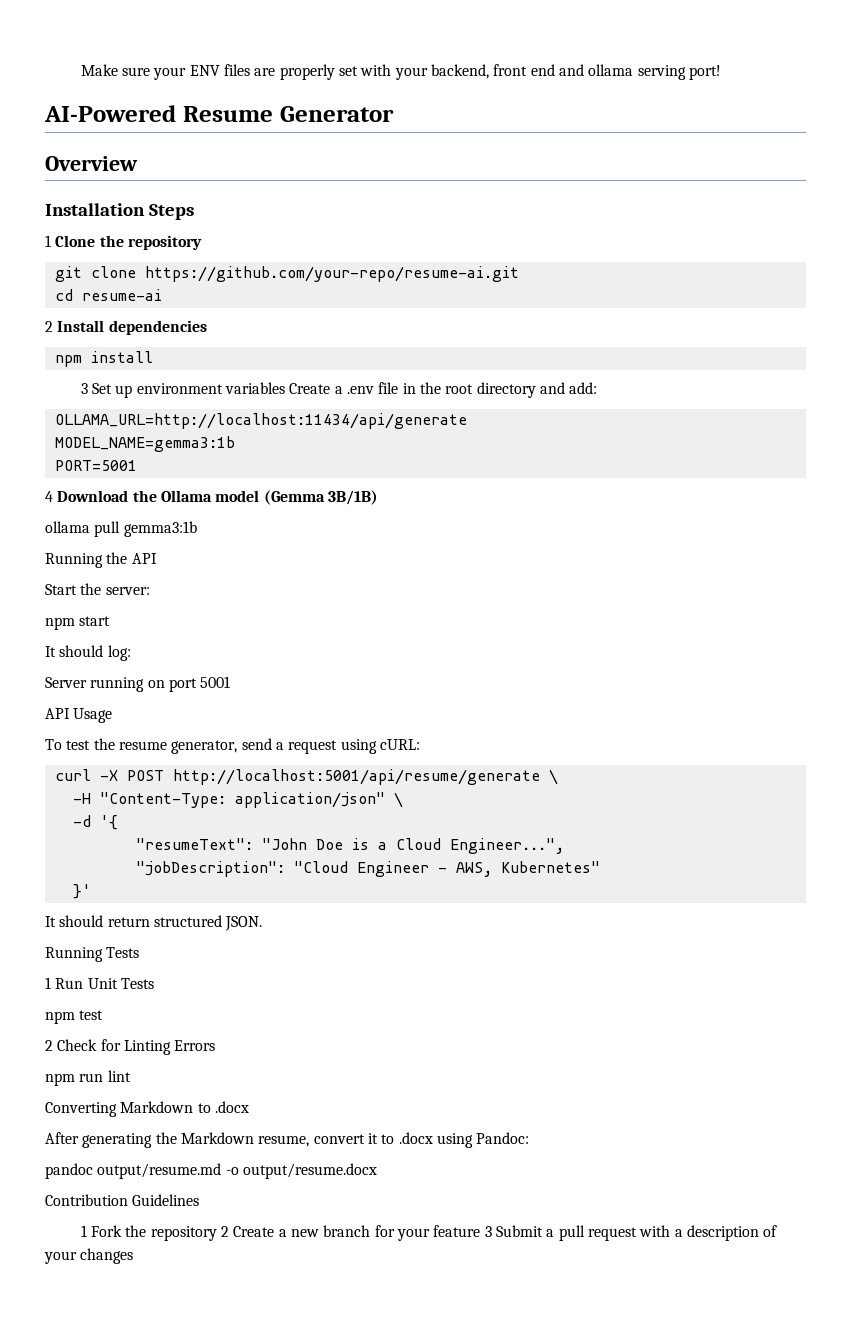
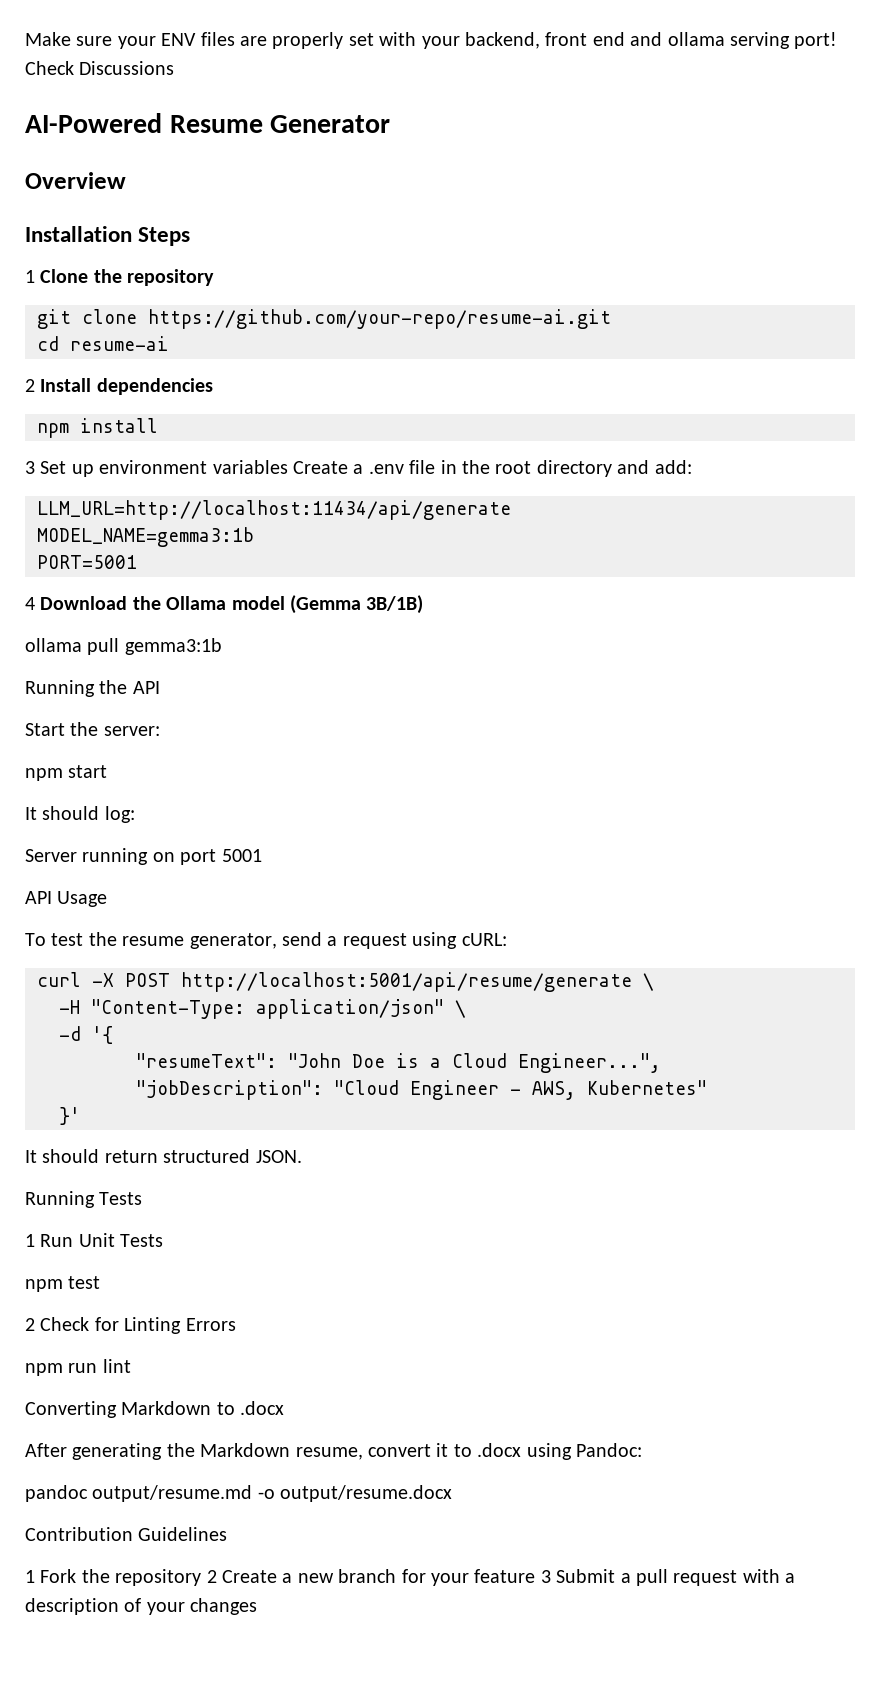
+ Check Discussions
- OLLAMA_URL=http://localhost:11434/api/generate
+ LLM_URL=http://localhost:11434/api/generate

